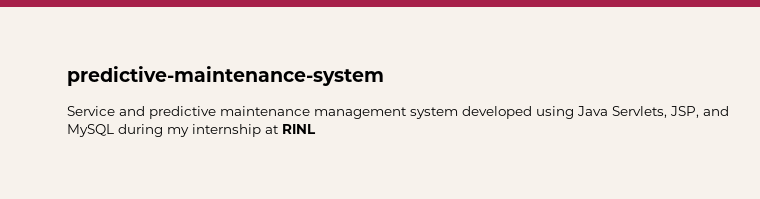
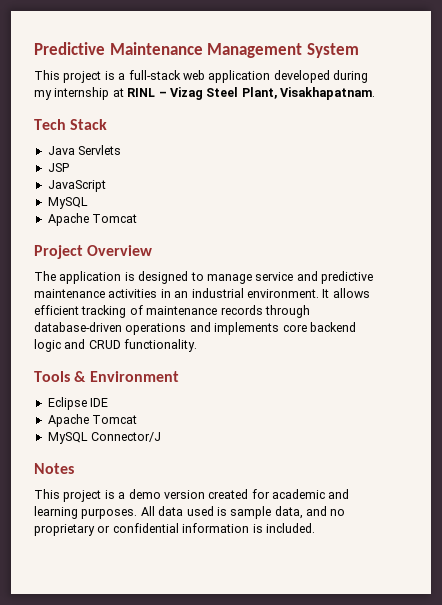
- predictive-maintenance-system
- Service and predictive maintenance management system developed using Java Servlets, JSP, and MySQL during my internship at RINL
+ Predictive Maintenance Management System
+ This project is a full-stack web application developed during my internship at RINL – Vizag Steel Plant, Visakhapatnam.
+ Tech Stack
+ Java Servlets
+ JSP
+ JavaScript
+ MySQL
+ Apache Tomcat
+ Project Overview
+ The application is designed to manage service and predictive maintenance activities in an industrial environment. It allows efficient tracking of maintenance records through database-driven operations and implements core backend logic and CRUD functionality.
+ Tools & Environment
+ Eclipse IDE
+ Apache Tomcat
+ MySQL Connector/J
+ Notes
+ This project is a demo version created for academic and learning purposes. All data used is sample data, and no proprietary or confidential information is included.

